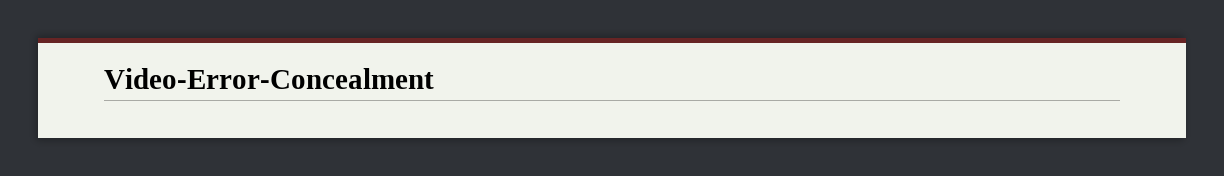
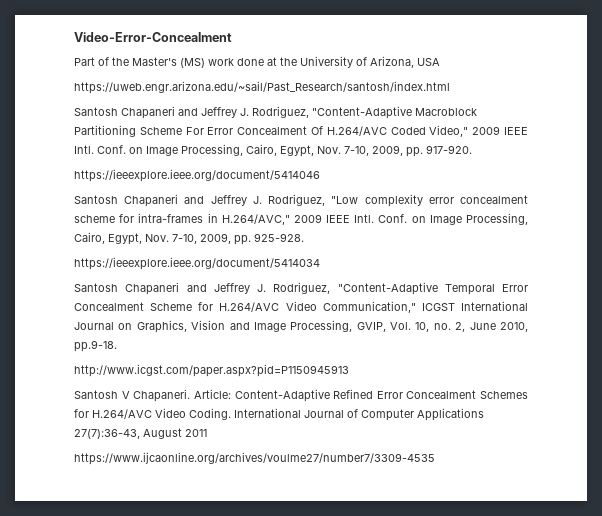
+ Part of the Master's (MS) work done at the University of Arizona, USA
+ https://uweb.engr.arizona.edu/~sail/Past_Research/santosh/index.html
+ Santosh Chapaneri and Jeffrey J. Rodriguez, "Content-Adaptive Macroblock Partitioning Scheme For Error Concealment Of H.264/AVC Coded Video," 2009 IEEE Intl. Conf. on Image Processing, Cairo, Egypt, Nov. 7-10, 2009, pp. 917-920.
+ https://ieeexplore.ieee.org/document/5414046
+ Santosh Chapaneri and Jeffrey J. Rodriguez, "Low complexity error concealment scheme for intra-frames in H.264/AVC," 2009 IEEE Intl. Conf. on Image Processing, Cairo, Egypt, Nov. 7-10, 2009, pp. 925-928.
+ https://ieeexplore.ieee.org/document/5414034
+ Santosh Chapaneri and Jeffrey J. Rodriguez, "Content-Adaptive Temporal Error Concealment Scheme for H.264/AVC Video Communication," ICGST International Journal on Graphics, Vision and Image Processing, GVIP, Vol. 10, no. 2, June 2010, pp.9-18.
+ http://www.icgst.com/paper.aspx?pid=P1150945913
+ Santosh V Chapaneri. Article: Content-Adaptive Refined Error Concealment Schemes for H.264/AVC Video Coding. International Journal of Computer Applications 27(7):36-43, August 2011
+ https://www.ijcaonline.org/archives/voulme27/number7/3309-4535

